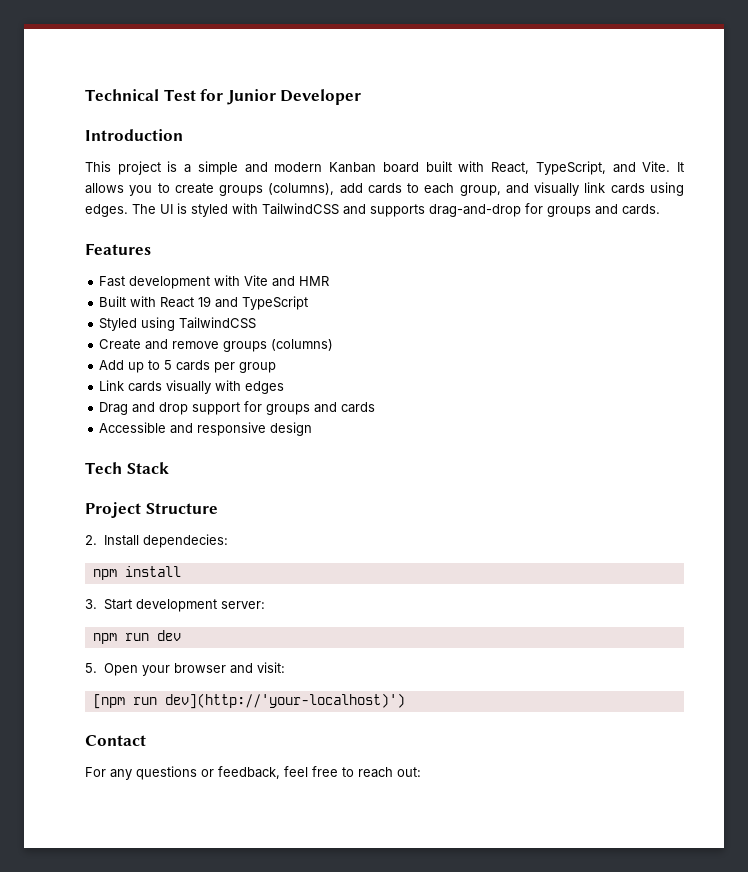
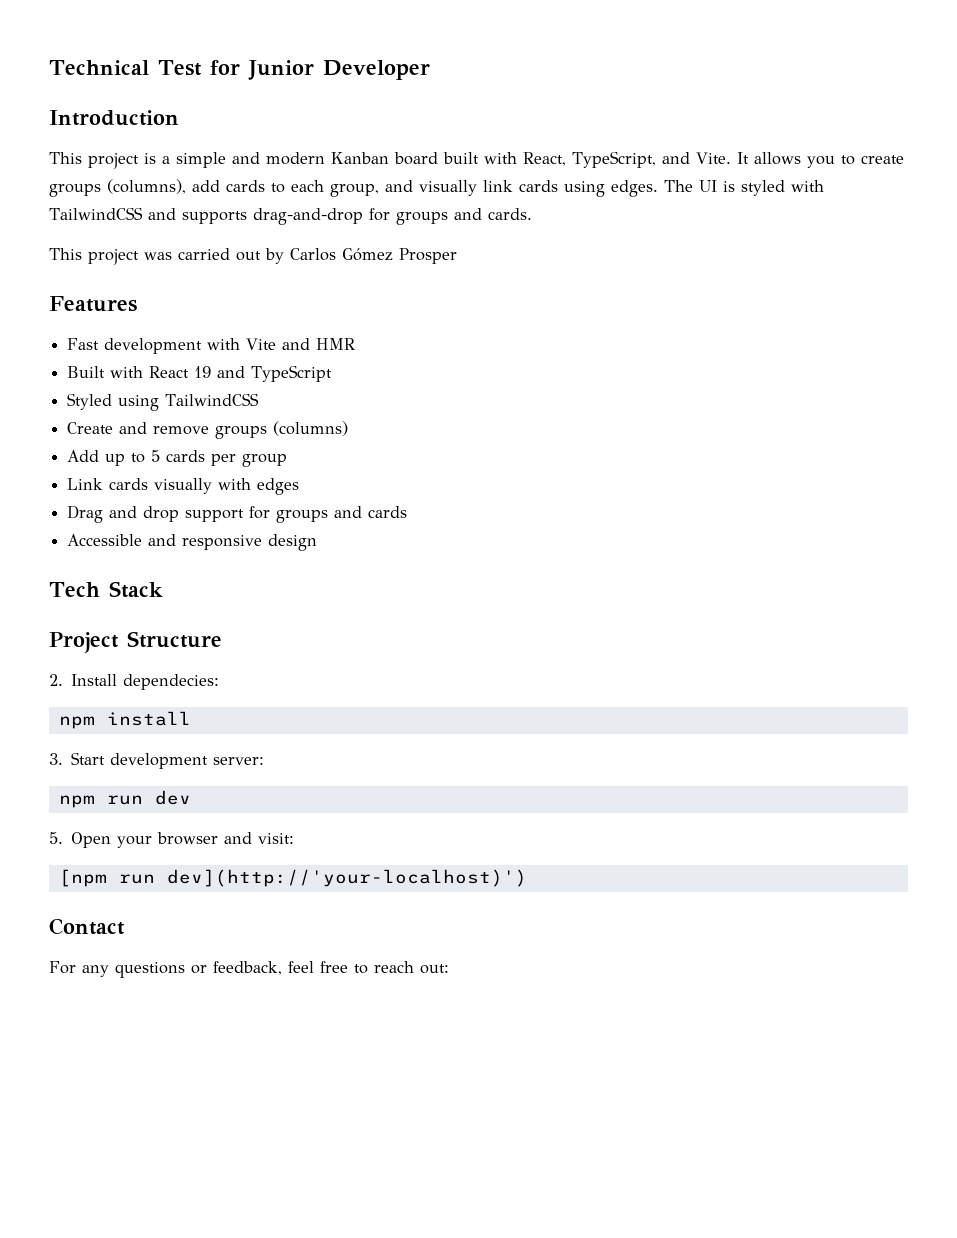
+ This project was carried out by Carlos Gómez Prosper

